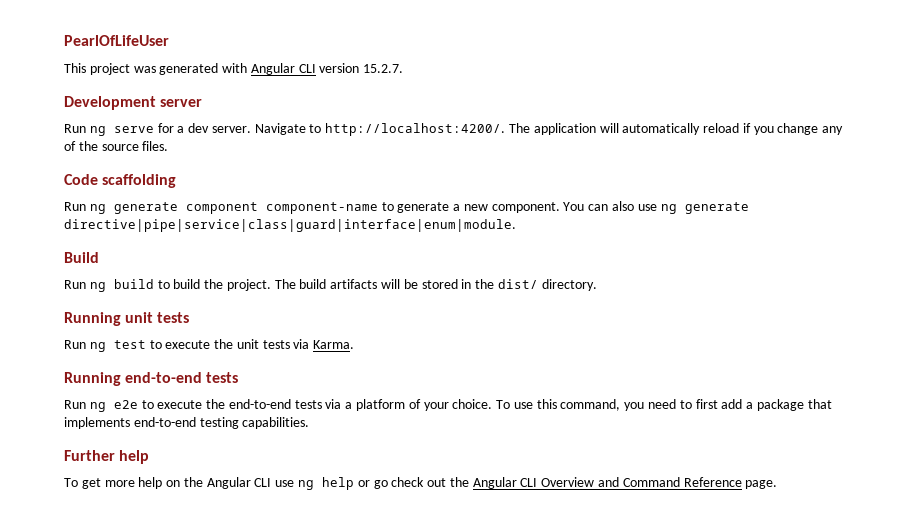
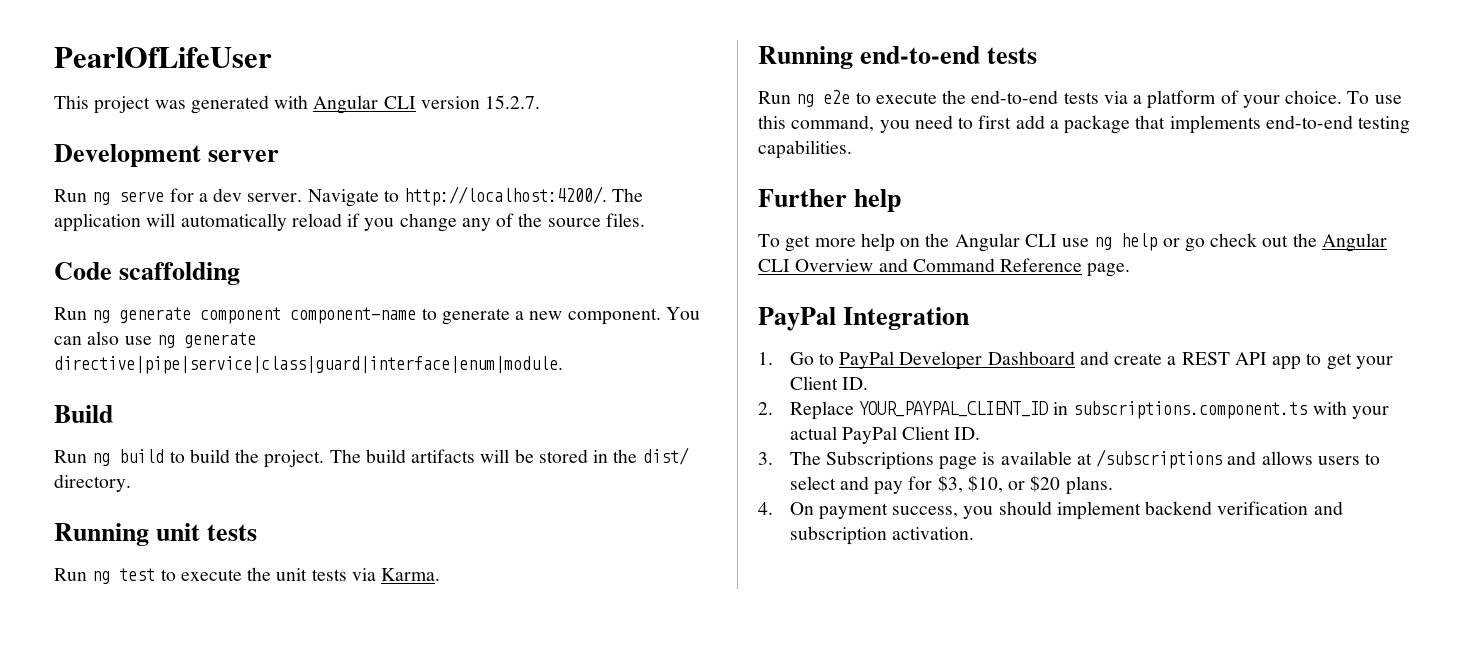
+ PayPal Integration
+ 1. Go to PayPal Developer Dashboard and create a REST API app to get your Client ID.
+ 2. Replace YOUR_PAYPAL_CLIENT_ID in subscriptions.component.ts with your actual PayPal Client ID.
+ 3. The Subscriptions page is available at /subscriptions and allows users to select and pay for $3, $10, or $20 plans.
+ 4. On payment success, you should implement backend verification and subscription activation.

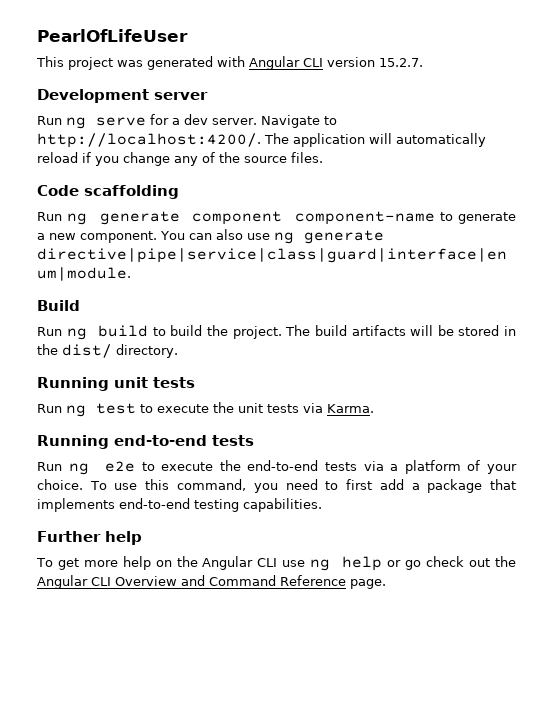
- PayPal Integration
- 1. Go to PayPal Developer Dashboard and create a REST API app to get your Client ID.
- 2. Replace YOUR_PAYPAL_CLIENT_ID in subscriptions.component.ts with your actual PayPal Client ID.
- 3. The Subscriptions page is available at /subscriptions and allows users to select and pay for $3, $10, or $20 plans.
- 4. On payment success, you should implement backend verification and subscription activation.

